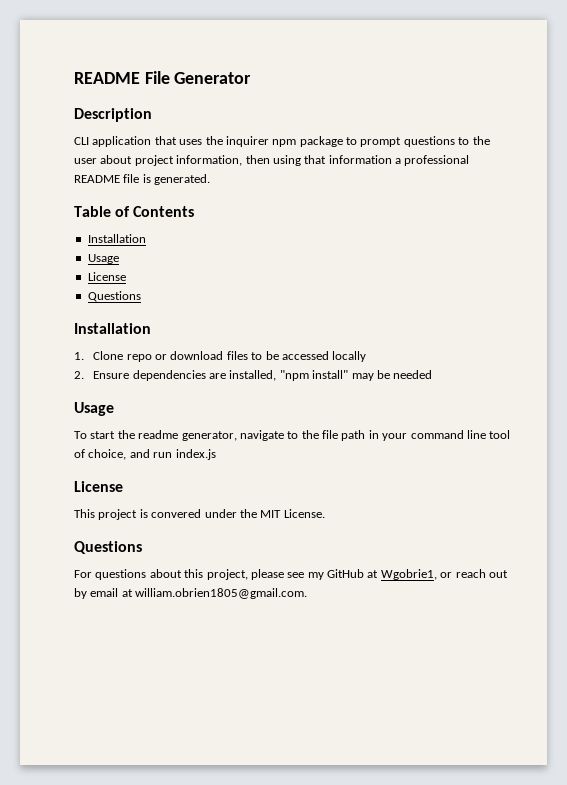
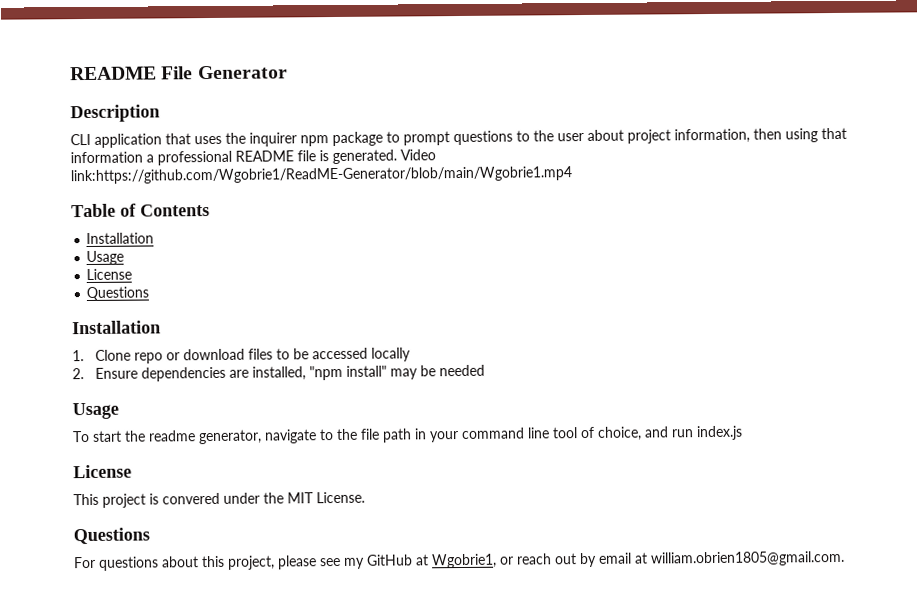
+ Video link:https://github.com/Wgobrie1/ReadME-Generator/blob/main/Wgobrie1.mp4

